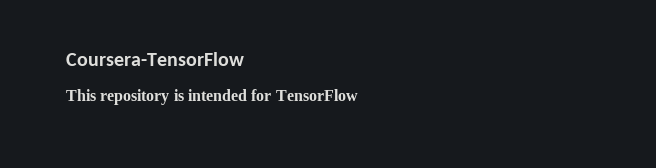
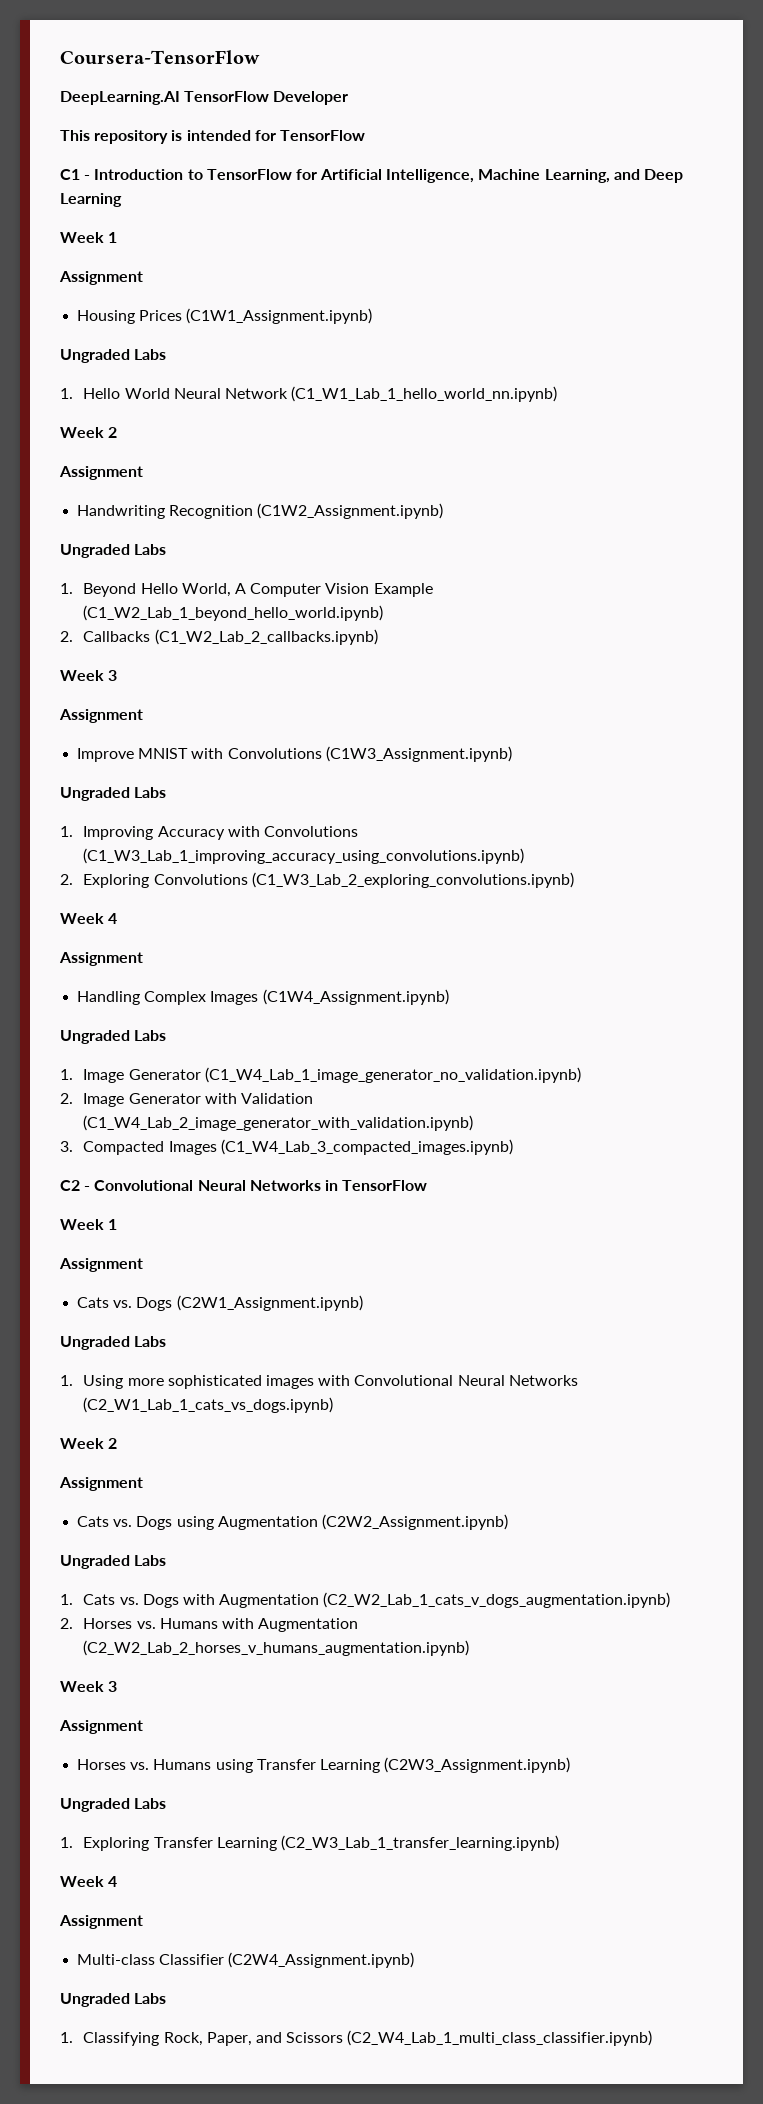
+ DeepLearning.AI TensorFlow Developer
+ C1 - Introduction to TensorFlow for Artificial Intelligence, Machine Learning, and Deep Learning
+ Week 1
+ Assignment
+ Housing Prices (C1W1_Assignment.ipynb)
+ Ungraded Labs
+ 1. Hello World Neural Network (C1_W1_Lab_1_hello_world_nn.ipynb)
+ Week 2
+ Assignment
+ Handwriting Recognition (C1W2_Assignment.ipynb)
+ Ungraded Labs
+ 1. Beyond Hello World, A Computer Vision Example (C1_W2_Lab_1_beyond_hello_world.ipynb)
+ 2. Callbacks (C1_W2_Lab_2_callbacks.ipynb)
+ Week 3
+ Assignment
+ Improve MNIST with Convolutions (C1W3_Assignment.ipynb)
+ Ungraded Labs
+ 1. Improving Accuracy with Convolutions (C1_W3_Lab_1_improving_accuracy_using_convolutions.ipynb)
+ 2. Exploring Convolutions (C1_W3_Lab_2_exploring_convolutions.ipynb)
+ Week 4
+ Assignment
+ Handling Complex Images (C1W4_Assignment.ipynb)
+ Ungraded Labs
+ 1. Image Generator (C1_W4_Lab_1_image_generator_no_validation.ipynb)
+ 2. Image Generator with Validation (C1_W4_Lab_2_image_generator_with_validation.ipynb)
+ 3. Compacted Images (C1_W4_Lab_3_compacted_images.ipynb)
+ C2 - Convolutional Neural Networks in TensorFlow
+ Week 1
+ Assignment
+ Cats vs. Dogs (C2W1_Assignment.ipynb)
+ Ungraded Labs
+ 1. Using more sophisticated images with Convolutional Neural Networks (C2_W1_Lab_1_cats_vs_dogs.ipynb)
+ Week 2
+ Assignment
+ Cats vs. Dogs using Augmentation (C2W2_Assignment.ipynb)
+ Ungraded Labs
+ 1. Cats vs. Dogs with Augmentation (C2_W2_Lab_1_cats_v_dogs_augmentation.ipynb)
+ 2. Horses vs. Humans with Augmentation (C2_W2_Lab_2_horses_v_humans_augmentation.ipynb)
+ Week 3
+ Assignment
+ Horses vs. Humans using Transfer Learning (C2W3_Assignment.ipynb)
+ Ungraded Labs
+ 1. Exploring Transfer Learning (C2_W3_Lab_1_transfer_learning.ipynb)
+ Week 4
+ Assignment
+ Multi-class Classifier (C2W4_Assignment.ipynb)
+ Ungraded Labs
+ 1. Classifying Rock, Paper, and Scissors (C2_W4_Lab_1_multi_class_classifier.ipynb)

